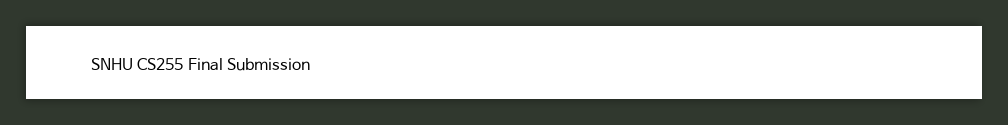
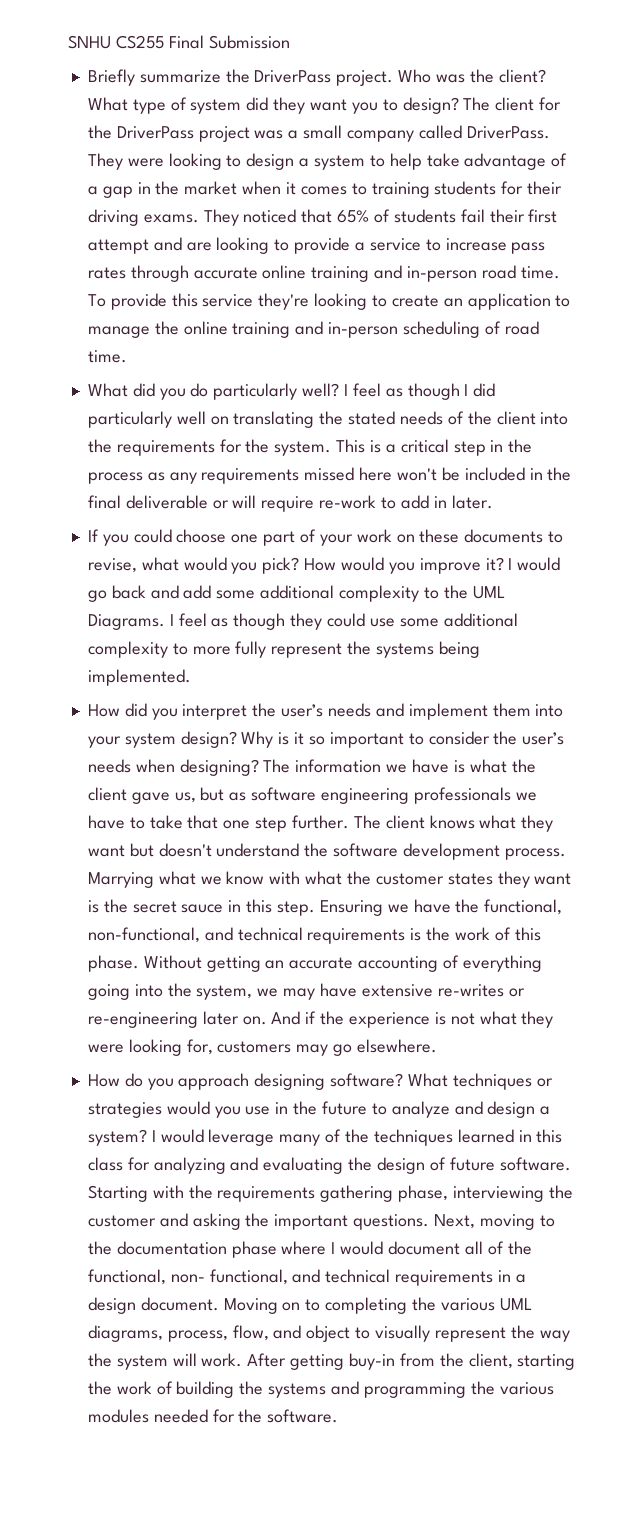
+ Briefly summarize the DriverPass project. Who was the client? What type of system did they want you to design? The client for the DriverPass project was a small company called DriverPass. They were looking to design a system to help take advantage of a gap in the market when it comes to training students for their driving exams. They noticed that 65% of students fail their first attempt and are looking to provide a service to increase pass rates through accurate online training and in-person road time. To provide this service they're looking to create an application to manage the online training and in-person scheduling of road time.
+ What did you do particularly well? I feel as though I did particularly well on translating the stated needs of the client into the requirements for the system. This is a critical step in the process as any requirements missed here won't be included in the final deliverable or will require re-work to add in later.
+ If you could choose one part of your work on these documents to revise, what would you pick? How would you improve it? I would go back and add some additional complexity to the UML Diagrams. I feel as though they could use some additional complexity to more fully represent the systems being implemented.
+ How did you interpret the user’s needs and implement them into your system design? Why is it so important to consider the user’s needs when designing? The information we have is what the client gave us, but as software engineering professionals we have to take that one step further. The client knows what they want but doesn't understand the software development process. Marrying what we know with what the customer states they want is the secret sauce in this step. Ensuring we have the functional, non-functional, and technical requirements is the work of this phase. Without getting an accurate accounting of everything going into the system, we may have extensive re-writes or re-engineering later on. And if the experience is not what they were looking for, customers may go elsewhere.
+ How do you approach designing software? What techniques or strategies would you use in the future to analyze and design a system? I would leverage many of the techniques learned in this class for analyzing and evaluating the design of future software. Starting with the requirements gathering phase, interviewing the customer and asking the important questions. Next, moving to the documentation phase where I would document all of the functional, non- functional, and technical requirements in a design document. Moving on to completing the various UML diagrams, process, flow, and object to visually represent the way the system will work. After getting buy-in from the client, starting the work of building the systems and programming the various modules needed for the software.

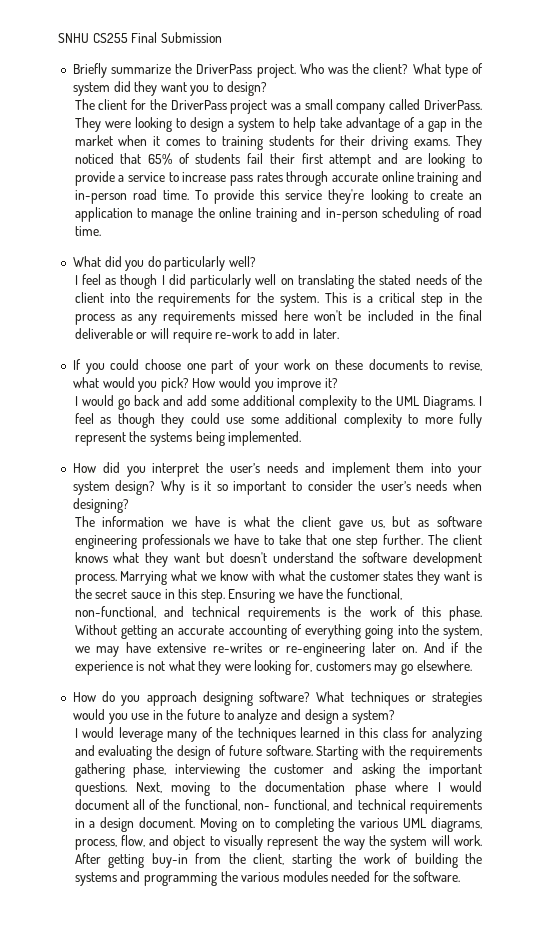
- What type of system did they want you to design? The client for the DriverPass project was a small company called DriverPass.
+ What type of system did they want you to design?
+ The client for the DriverPass project was a small company called DriverPass.
- What did you do particularly well? I feel as though I did particularly well on translating the stated needs of the client into the requirements for the system.
+ What did you do particularly well?
+ I feel as though I did particularly well on translating the stated needs of the client into the requirements for the system.
- How would you improve it? I would go back and add some additional complexity to the UML Diagrams.
+ How would you improve it?
+ I would go back and add some additional complexity to the UML Diagrams.
- Why is it so important to consider the user’s needs when designing? The information we have is what the client gave us, but as software engineering professionals we have to take that one step further.
+ Why is it so important to consider the user’s needs when designing?
+ The information we have is what the client gave us, but as software engineering professionals we have to take that one step further.
- What techniques or strategies would you use in the future to analyze and design a system? I would leverage many of the techniques learned in this class for analyzing and evaluating the design of future software.
+ What techniques or strategies would you use in the future to analyze and design a system?
+ I would leverage many of the techniques learned in this class for analyzing and evaluating the design of future software.

